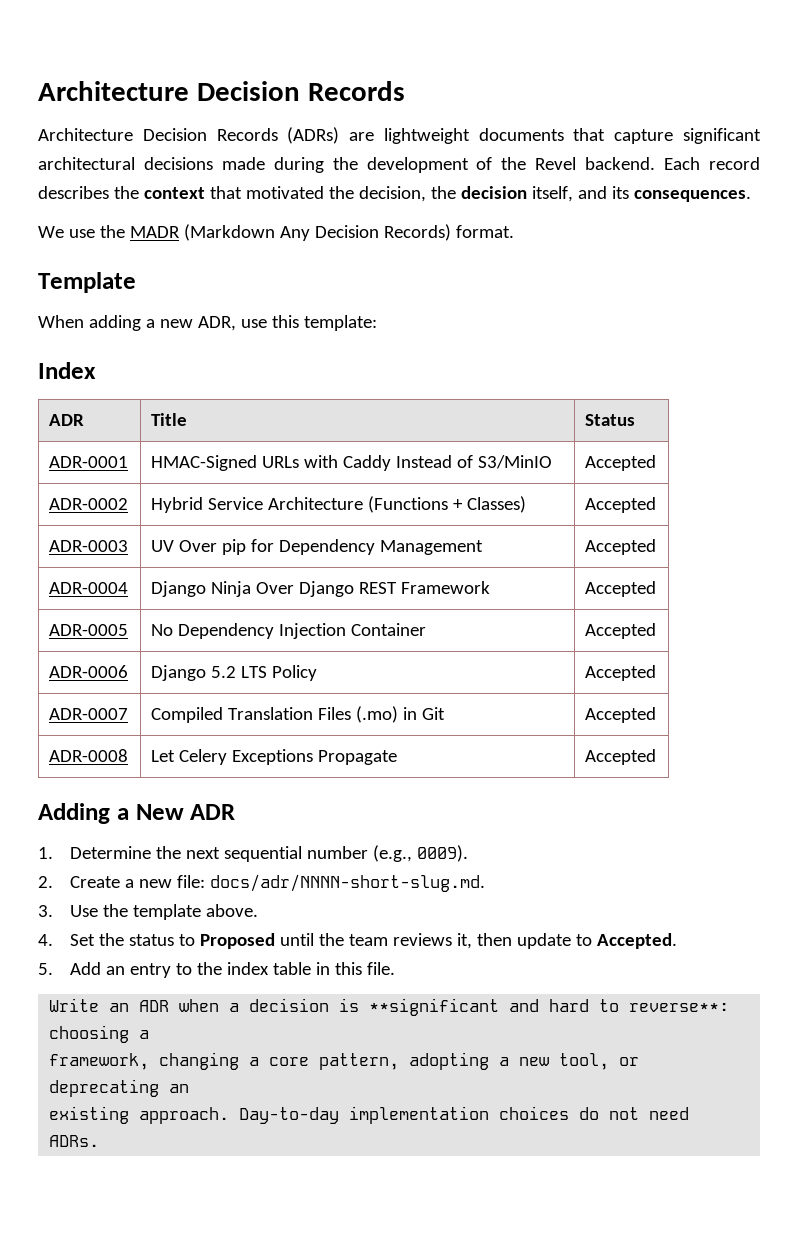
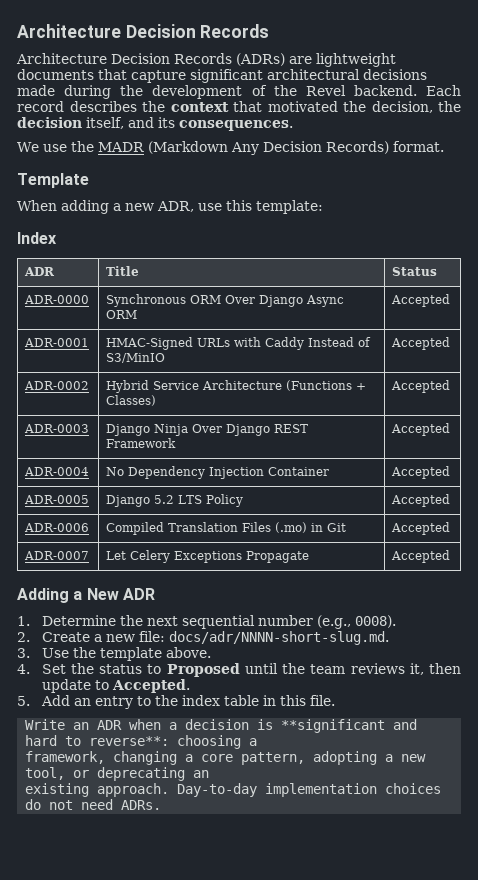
+ ADR-0000 | Synchronous ORM Over Django Async ORM | Accepted
- ADR-0003 | UV Over pip for Dependency Management | Accepted
- ADR-0004 | Django Ninja Over Django REST Framework | Accepted
+ ADR-0003 | Django Ninja Over Django REST Framework | Accepted
- ADR-0005 | No Dependency Injection Container | Accepted
+ ADR-0004 | No Dependency Injection Container | Accepted
- ADR-0006 | Django 5.2 LTS Policy | Accepted
+ ADR-0005 | Django 5.2 LTS Policy | Accepted
- ADR-0007 | Compiled Translation Files (.mo) in Git | Accepted
+ ADR-0006 | Compiled Translation Files (.mo) in Git | Accepted
- ADR-0008 | Let Celery Exceptions Propagate | Accepted
+ ADR-0007 | Let Celery Exceptions Propagate | Accepted
- 1. Determine the next sequential number (e.g., 0009).
+ 1. Determine the next sequential number (e.g., 0008).

